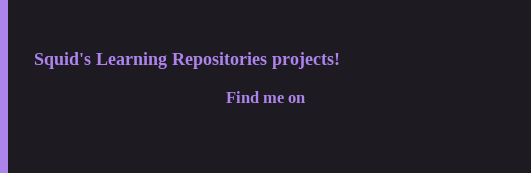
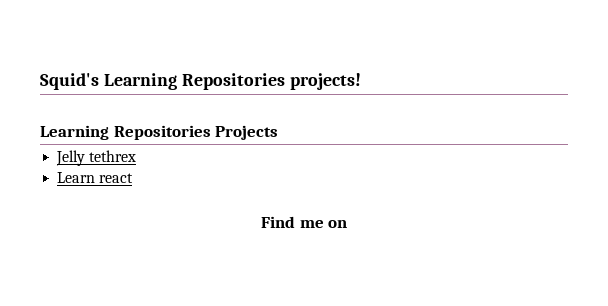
+ Learning Repositories Projects
+ Jelly tethrex
+ Learn react

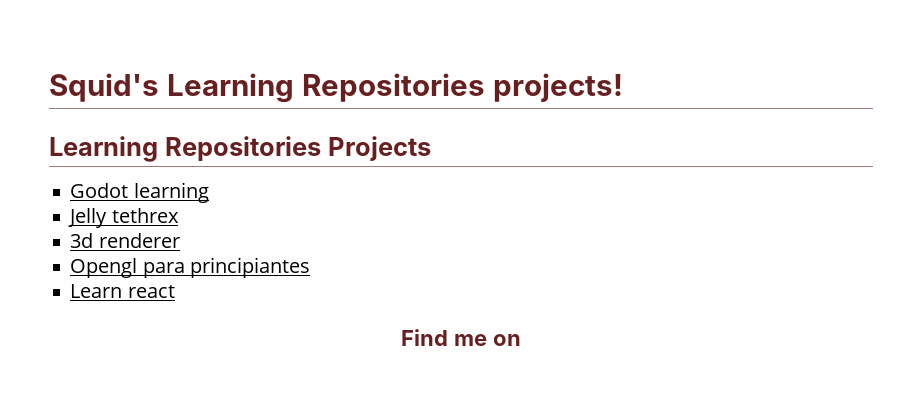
+ Godot learning
+ 3d renderer
+ Opengl para principiantes

